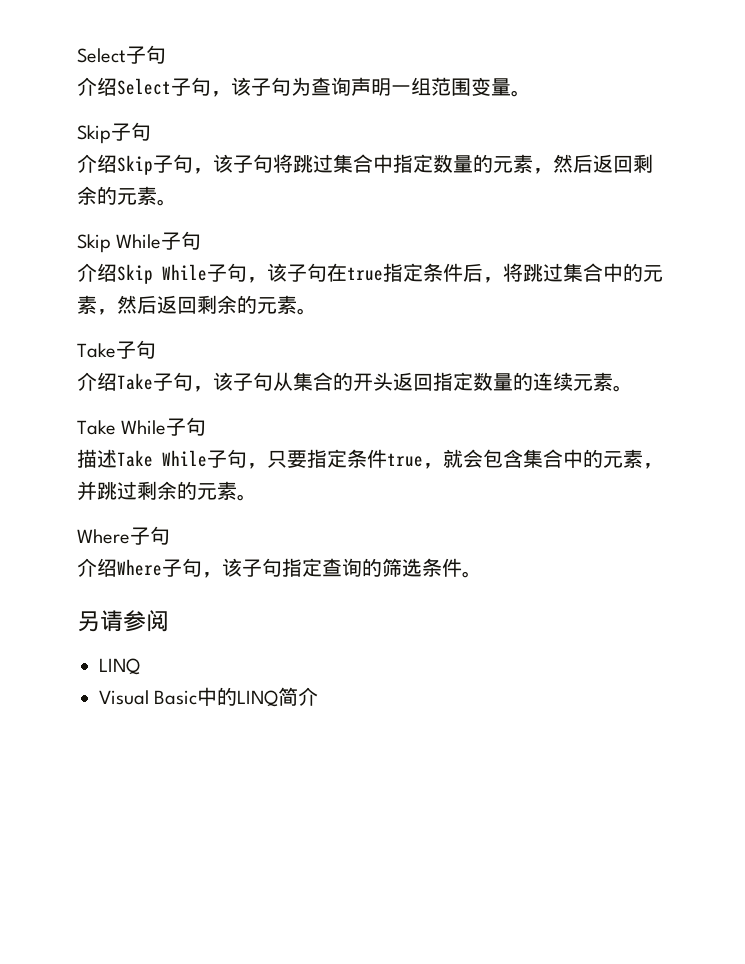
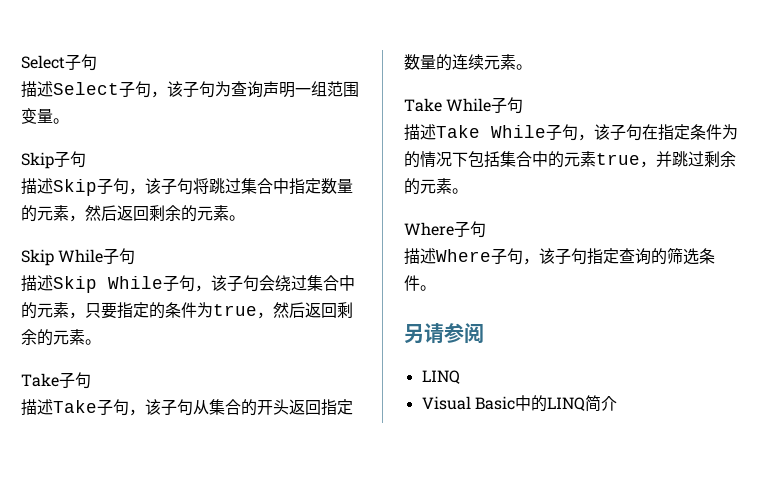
- 介绍Select子句，该子句为查询声明一组范围变量。
+ 描述Select子句，该子句为查询声明一组范围变量。
- 介绍Skip子句，该子句将跳过集合中指定数量的元素，然后返回剩余的元素。
+ 描述Skip子句，该子句将跳过集合中指定数量的元素，然后返回剩余的元素。
- 介绍Skip While子句，该子句在true指定条件后，将跳过集合中的元素，然后返回剩余的元素。
+ 描述Skip While子句，该子句会绕过集合中的元素，只要指定的条件为true，然后返回剩余的元素。
- 介绍Take子句，该子句从集合的开头返回指定数量的连续元素。
+ 描述Take子句，该子句从集合的开头返回指定数量的连续元素。
- 描述Take While子句，只要指定条件true，就会包含集合中的元素，并跳过剩余的元素。
+ 描述Take While子句，该子句在指定条件为的情况下包括集合中的元素true，并跳过剩余的元素。
- 介绍Where子句，该子句指定查询的筛选条件。
+ 描述Where子句，该子句指定查询的筛选条件。

